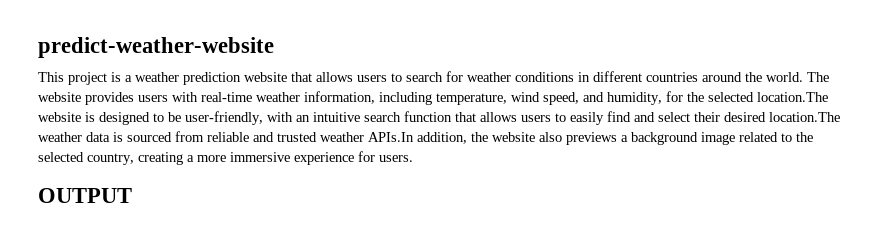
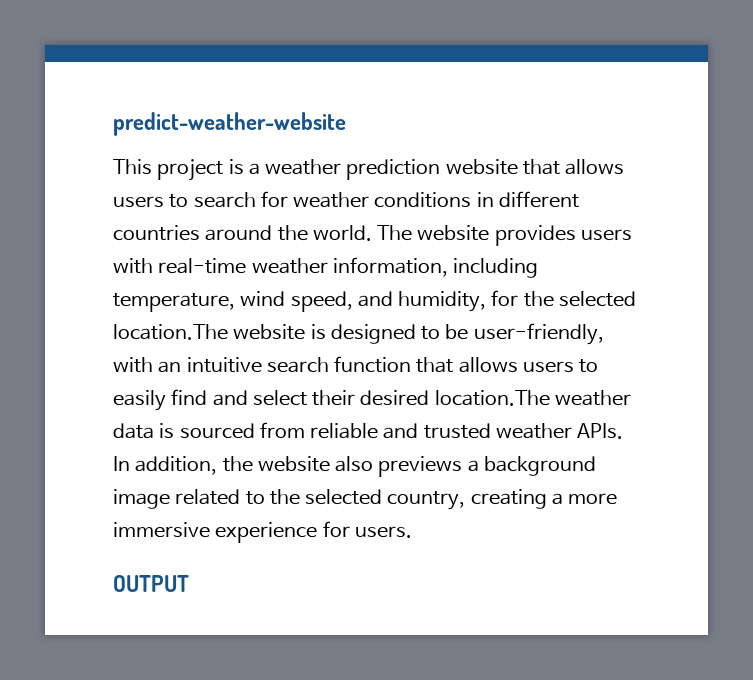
- The website provides users with real-time weather information, including temperature, wind speed, and humidity, for the selected location.The website is designed to be user-friendly, with an intuitive search function that allows users to easily find and select their desired location.The weather data is sourced from reliable and trusted weather APIs.In addition, the website also previews a background image related to the selected country, creating a more immersive experience for users.
+ The website provides users with real-time weather information, including temperature, wind speed, and humidity, for the selected location.The website is designed to be user-friendly, with an intuitive search function that allows users to easily find and select their desired location.The weather data is sourced from reliable and trusted weather APIs. In addition, the website also previews a background image related to the selected country, creating a more immersive experience for users.

